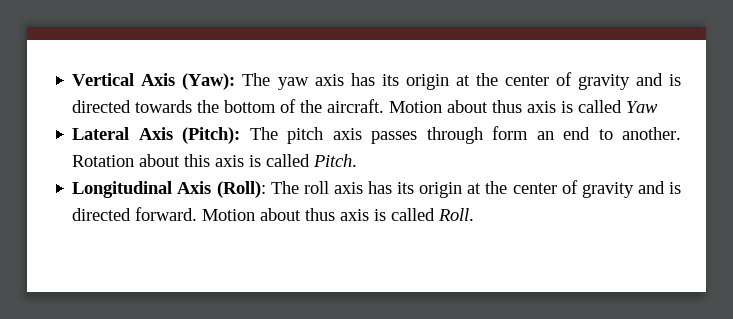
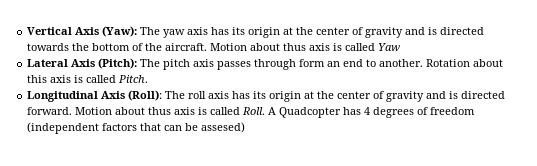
+ A Quadcopter has 4 degrees of freedom (independent factors that can be assesed)

